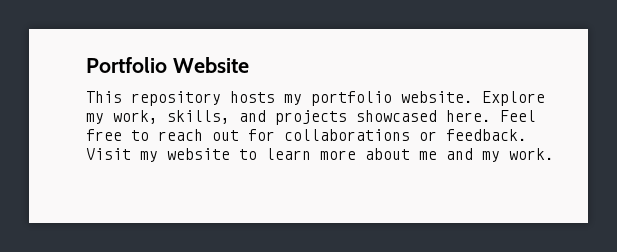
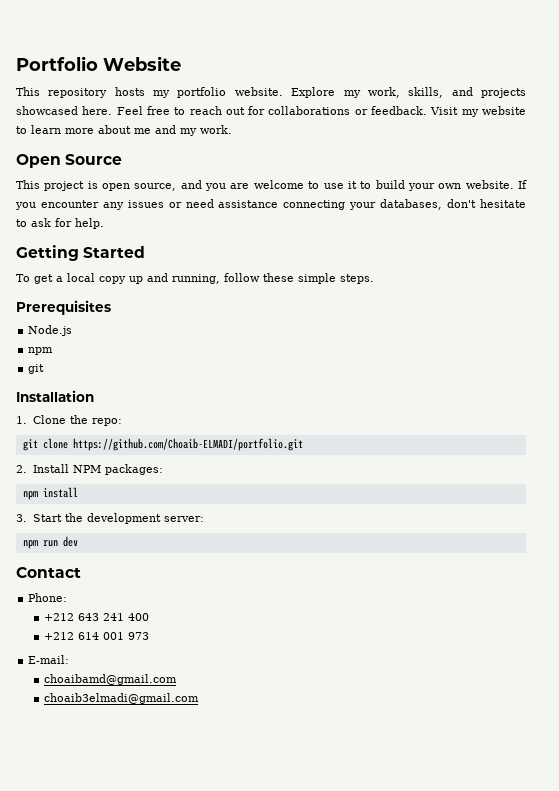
+ Open Source
+ This project is open source, and you are welcome to use it to build your own website. If you encounter any issues or need assistance connecting your databases, don't hesitate to ask for help.
+ Getting Started
+ To get a local copy up and running, follow these simple steps.
+ Prerequisites
+ Node.js
+ npm
+ git
+ Installation
+ 1. Clone the repo:
+ git clone https://github.com/Choaib-ELMADI/portfolio.git
+ 2. Install NPM packages:
+ npm install
+ 3. Start the development server:
+ npm run dev
+ Contact
+ Phone:
+ +212 643 241 400
+ +212 614 001 973
+ E-mail:
+ choaibamd@gmail.com
+ choaib3elmadi@gmail.com

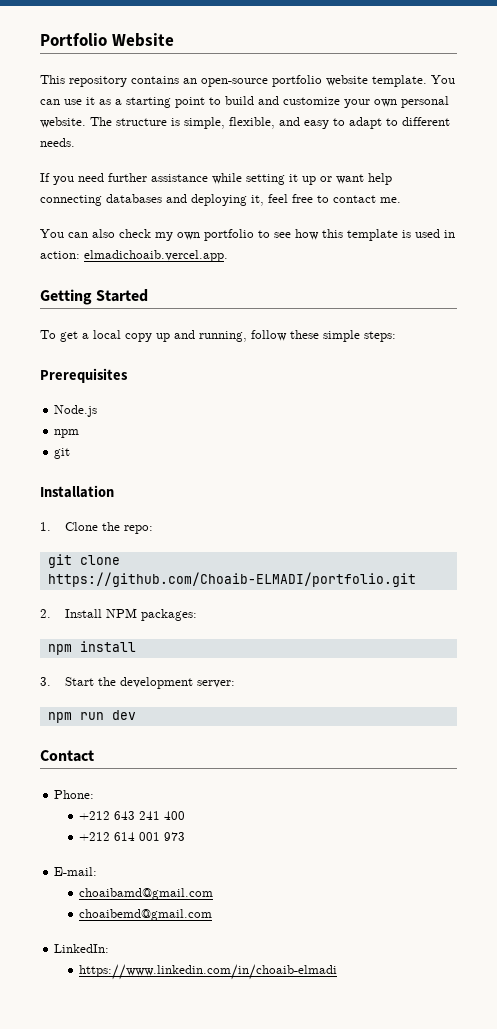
- This repository hosts my portfolio website. Explore my work, skills, and projects showcased here. Feel free to reach out for collaborations or feedback. Visit my website to learn more about me and my work.
- Open Source
- This project is open source, and you are welcome to use it to build your own website. If you encounter any issues or need assistance connecting your databases, don't hesitate to ask for help.
+ This repository contains an open-source portfolio website template. You can use it as a starting point to build and customize your own personal website. The structure is simple, flexible, and easy to adapt to different needs.
+ If you need further assistance while setting it up or want help connecting databases and deploying it, feel free to contact me.
+ You can also check my own portfolio to see how this template is used in action: elmadichoaib.vercel.app.
- To get a local copy up and running, follow these simple steps.
+ To get a local copy up and running, follow these simple steps:
- choaib3elmadi@gmail.com
+ choaibemd@gmail.com
+ LinkedIn:
+ https://www.linkedin.com/in/choaib-elmadi

